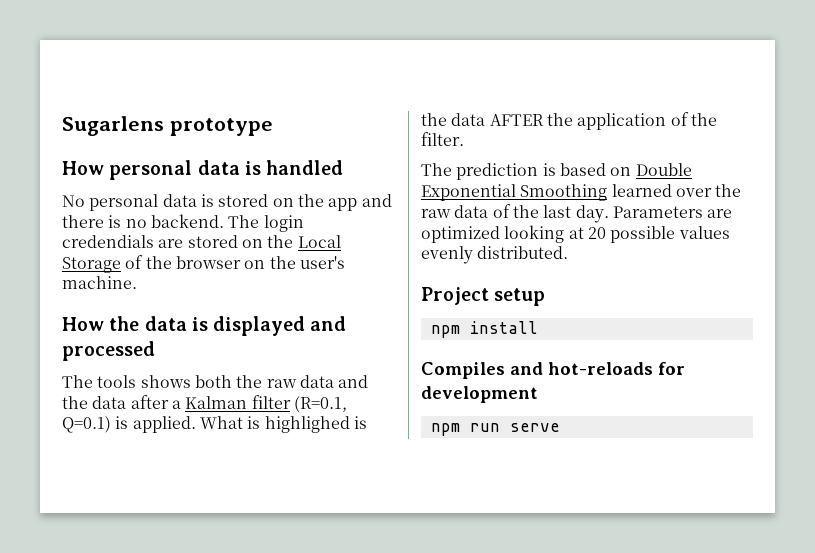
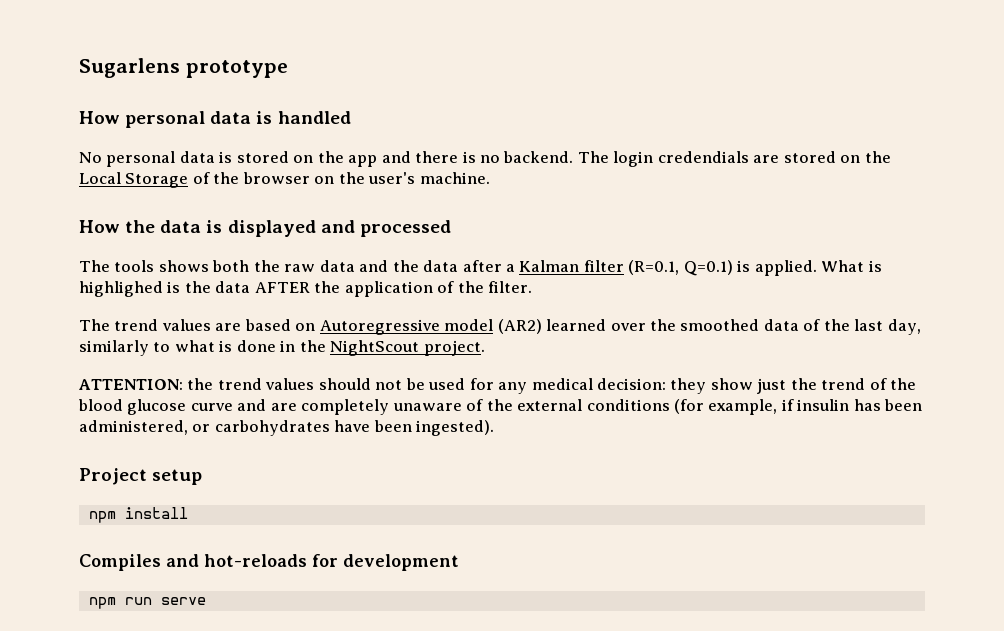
- The prediction is based on Double Exponential Smoothing learned over the raw data of the last day. Parameters are optimized looking at 20 possible values evenly distributed.
+ The trend values are based on Autoregressive model (AR2) learned over the smoothed data of the last day, similarly to what is done in the NightScout project.
+ ATTENTION: the trend values should not be used for any medical decision: they show just the trend of the blood glucose curve and are completely unaware of the external conditions (for example, if insulin has been administered, or carbohydrates have been ingested).

